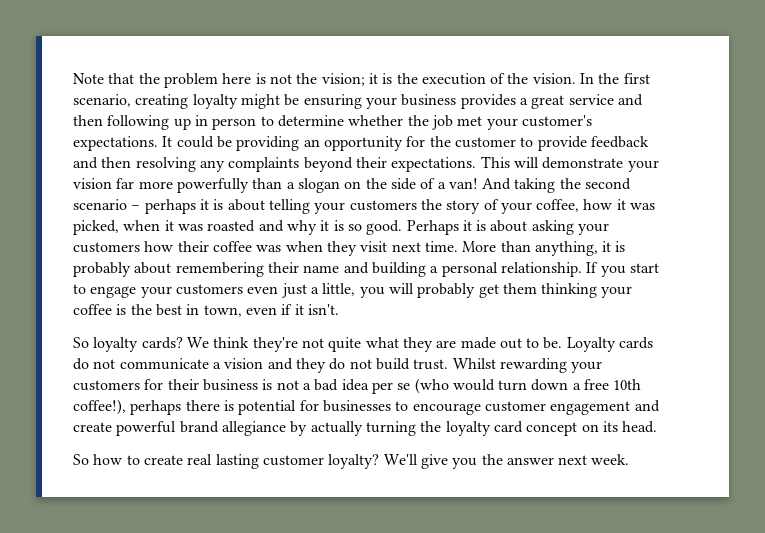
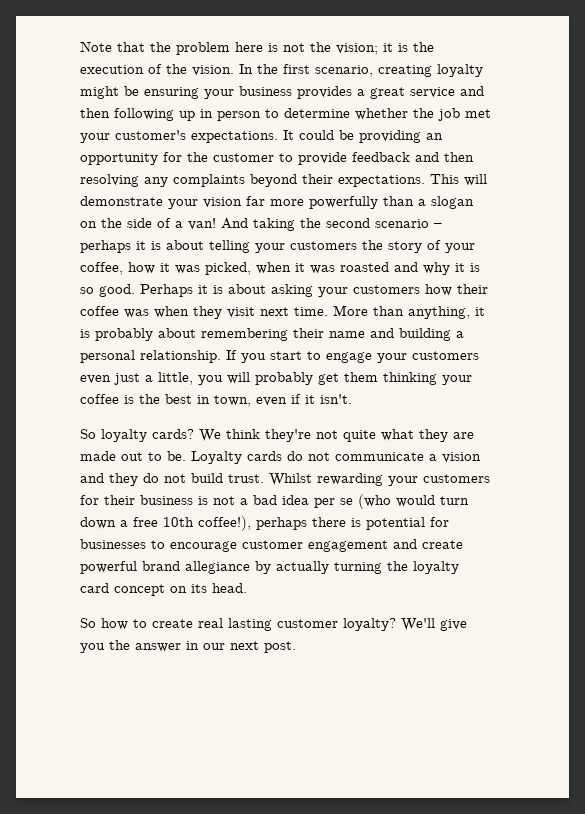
- We'll give you the answer next week.
+ We'll give you the answer in our next post.

